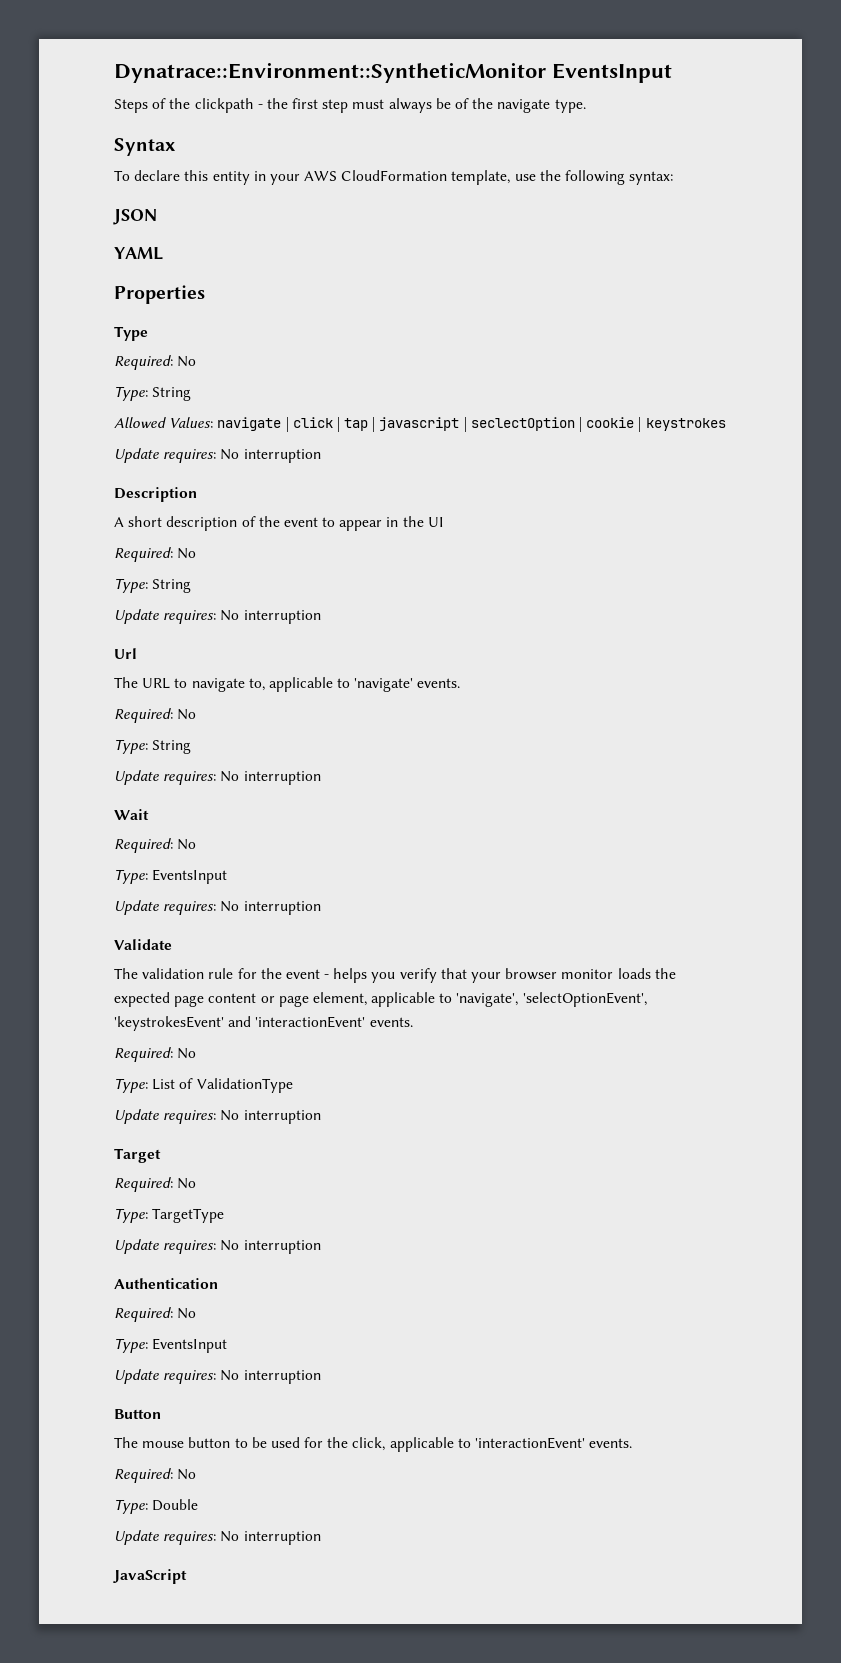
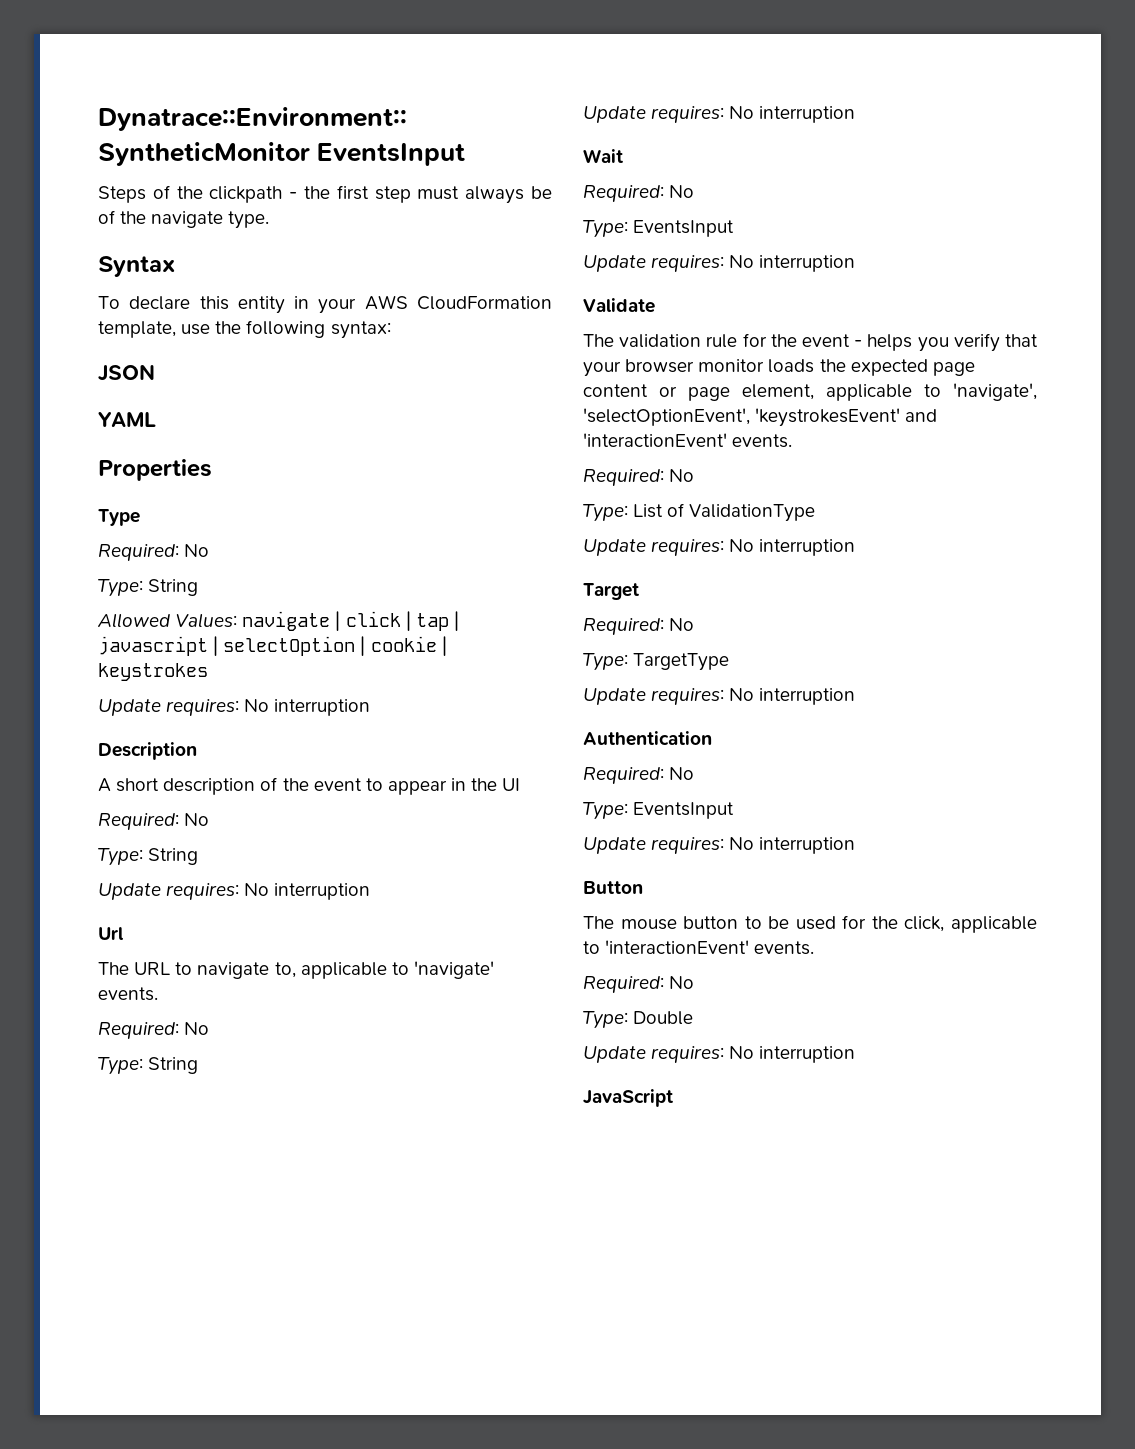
- Allowed Values: navigate | click | tap | javascript | seclectOption | cookie | keystrokes
+ Allowed Values: navigate | click | tap | javascript | selectOption | cookie | keystrokes

